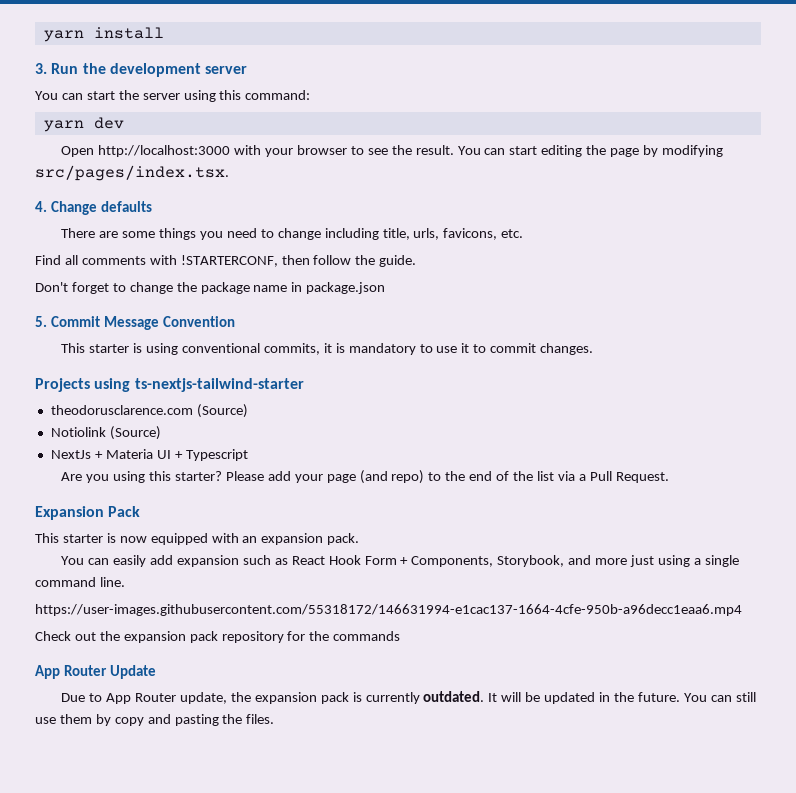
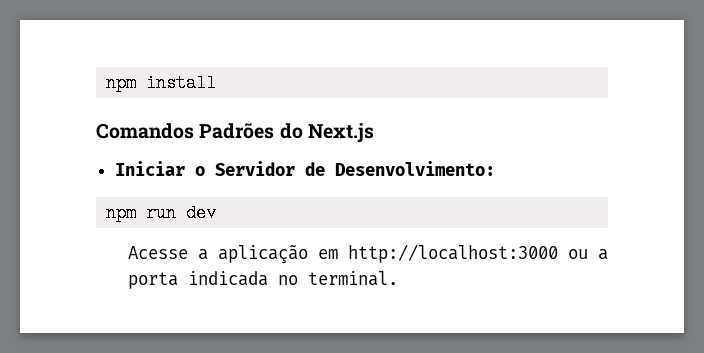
- yarn install
+ npm install
- 3. Run the development server
- You can start the server using this command:
- yarn dev
- Open http://localhost:3000 with your browser to see the result. You can start editing the page by modifying src/pages/index.tsx.
- 4. Change defaults
- There are some things you need to change including title, urls, favicons, etc.
- Find all comments with !STARTERCONF, then follow the guide.
- Don't forget to change the package name in package.json
- 5. Commit Message Convention
- This starter is using conventional commits, it is mandatory to use it to commit changes.
- Projects using ts-nextjs-tailwind-starter
- theodorusclarence.com (Source)
- Notiolink (Source)
- NextJs + Materia UI + Typescript
- Are you using this starter? Please add your page (and repo) to the end of the list via a Pull Request.
- Expansion Pack
- This starter is now equipped with an expansion pack.
- You can easily add expansion such as React Hook Form + Components, Storybook, and more just using a single command line.
- https://user-images.githubusercontent.com/55318172/146631994-e1cac137-1664-4cfe-950b-a96decc1eaa6.mp4
- Check out the expansion pack repository for the commands
- App Router Update
- Due to App Router update, the expansion pack is currently outdated. It will be updated in the future. You can still use them by copy and pasting the files.
+ Comandos Padrões do Next.js
+ Iniciar o Servidor de Desenvolvimento:
+ npm run dev
+ Acesse a aplicação em http://localhost:3000 ou a porta indicada no terminal.

